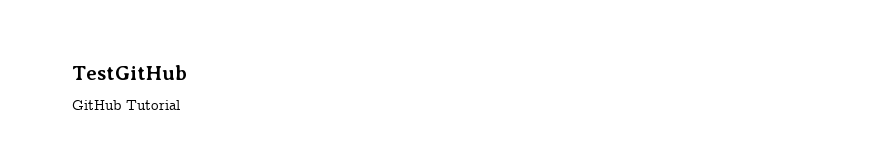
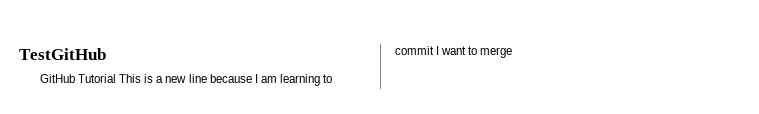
- GitHub Tutorial
+ GitHub Tutorial This is a new line because I am learning to commit I want to merge

